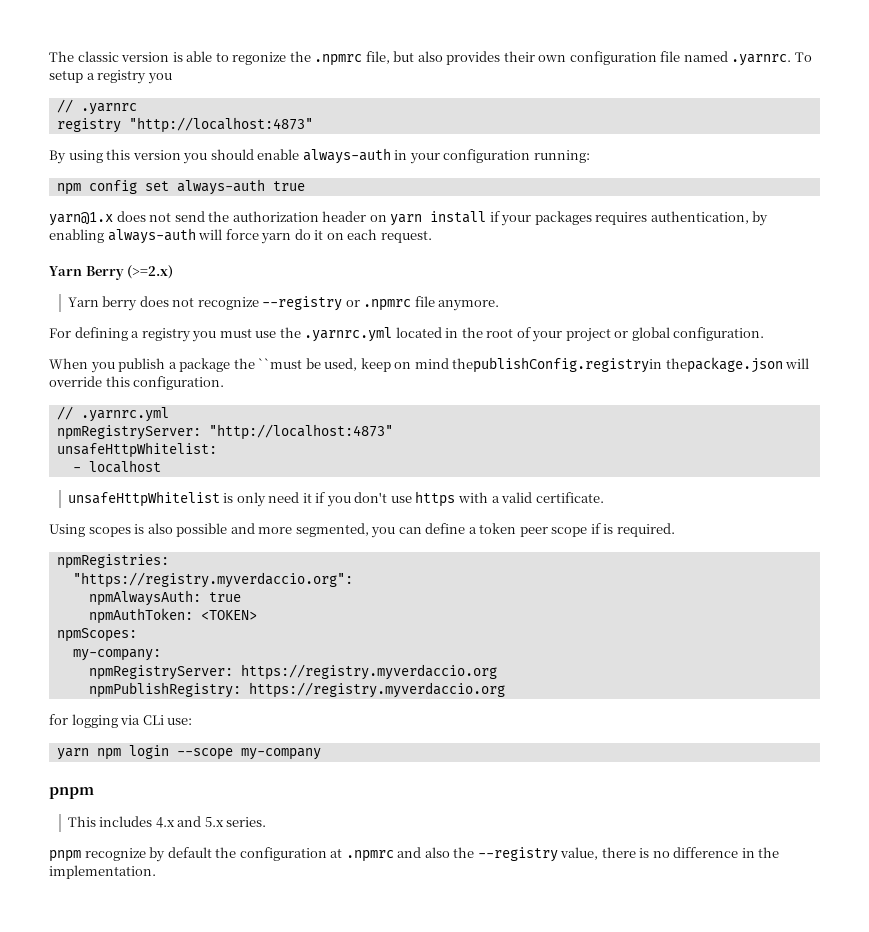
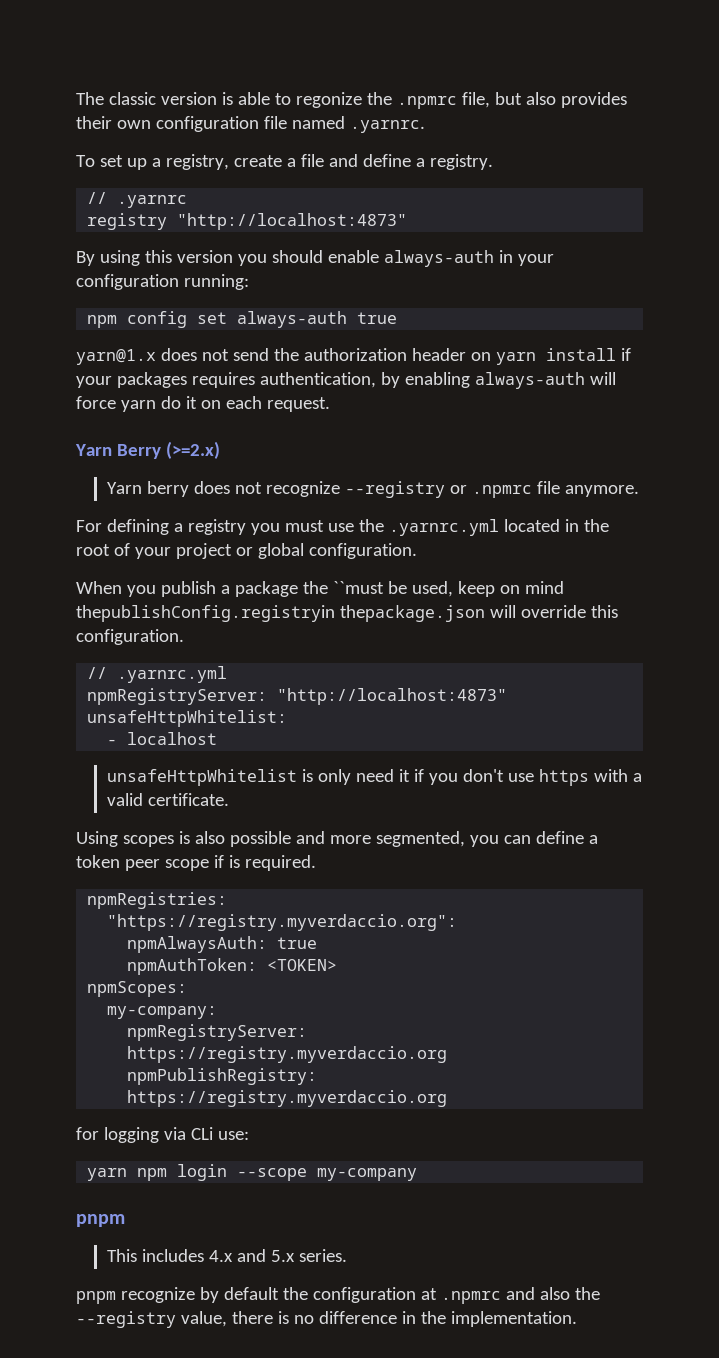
- The classic version is able to regonize the .npmrc file, but also provides their own configuration file named .yarnrc. To setup a registry you
+ The classic version is able to regonize the .npmrc file, but also provides their own configuration file named .yarnrc.
+ To set up a registry, create a file and define a registry.

